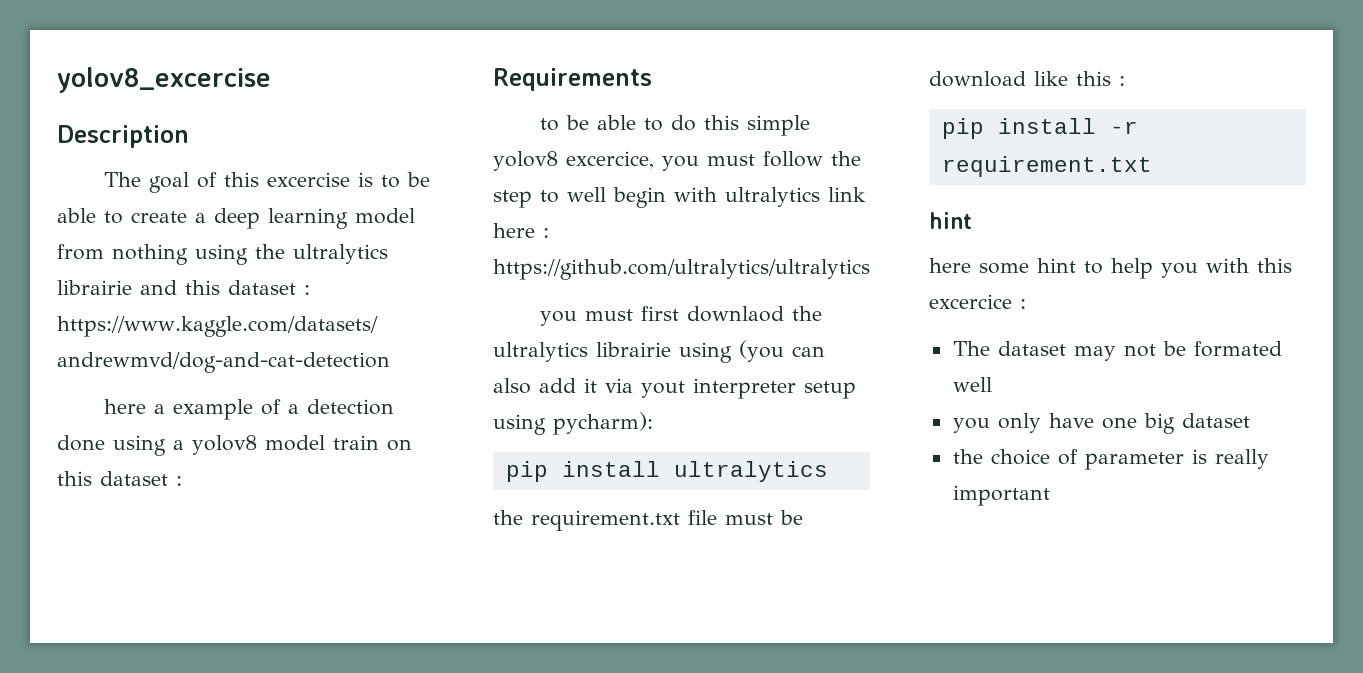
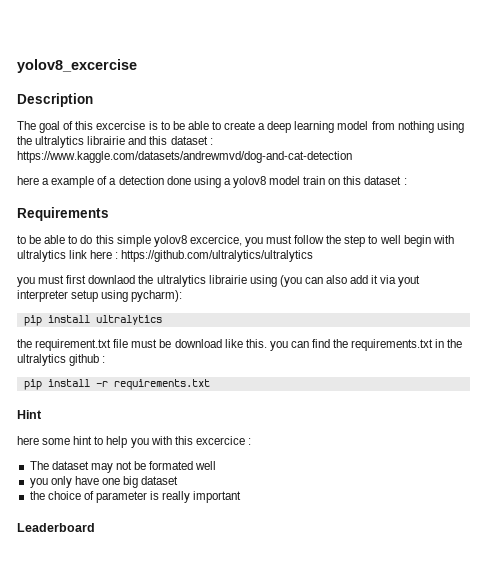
- the requirement.txt file must be download like this :
+ the requirement.txt file must be download like this. you can find the requirements.txt in the ultralytics github :
- pip install -r requirement.txt
- hint
+ pip install -r requirements.txt
+ Hint
+ Leaderboard

